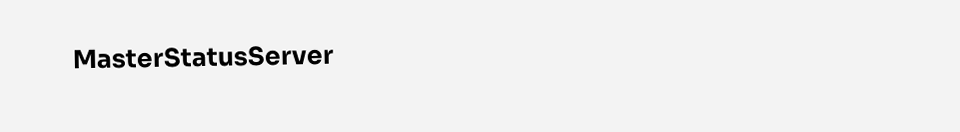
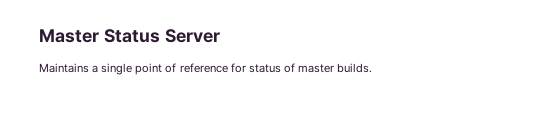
- MasterStatusServer
+ Master Status Server
+ Maintains a single point of reference for status of master builds.

